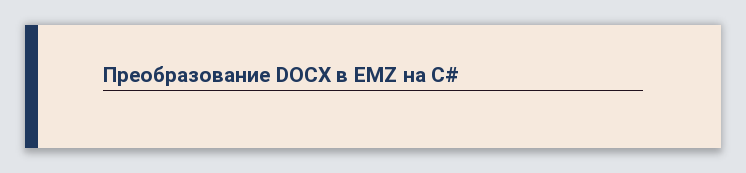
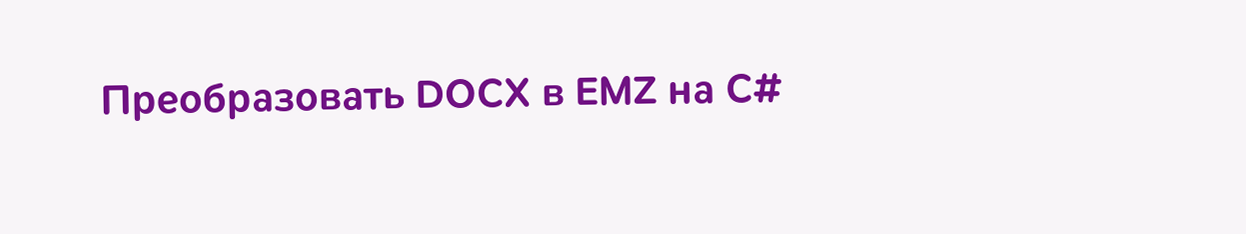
- Преобразование DOCX в EMZ на C#
+ Преобразовать DOCX в EMZ на C#

